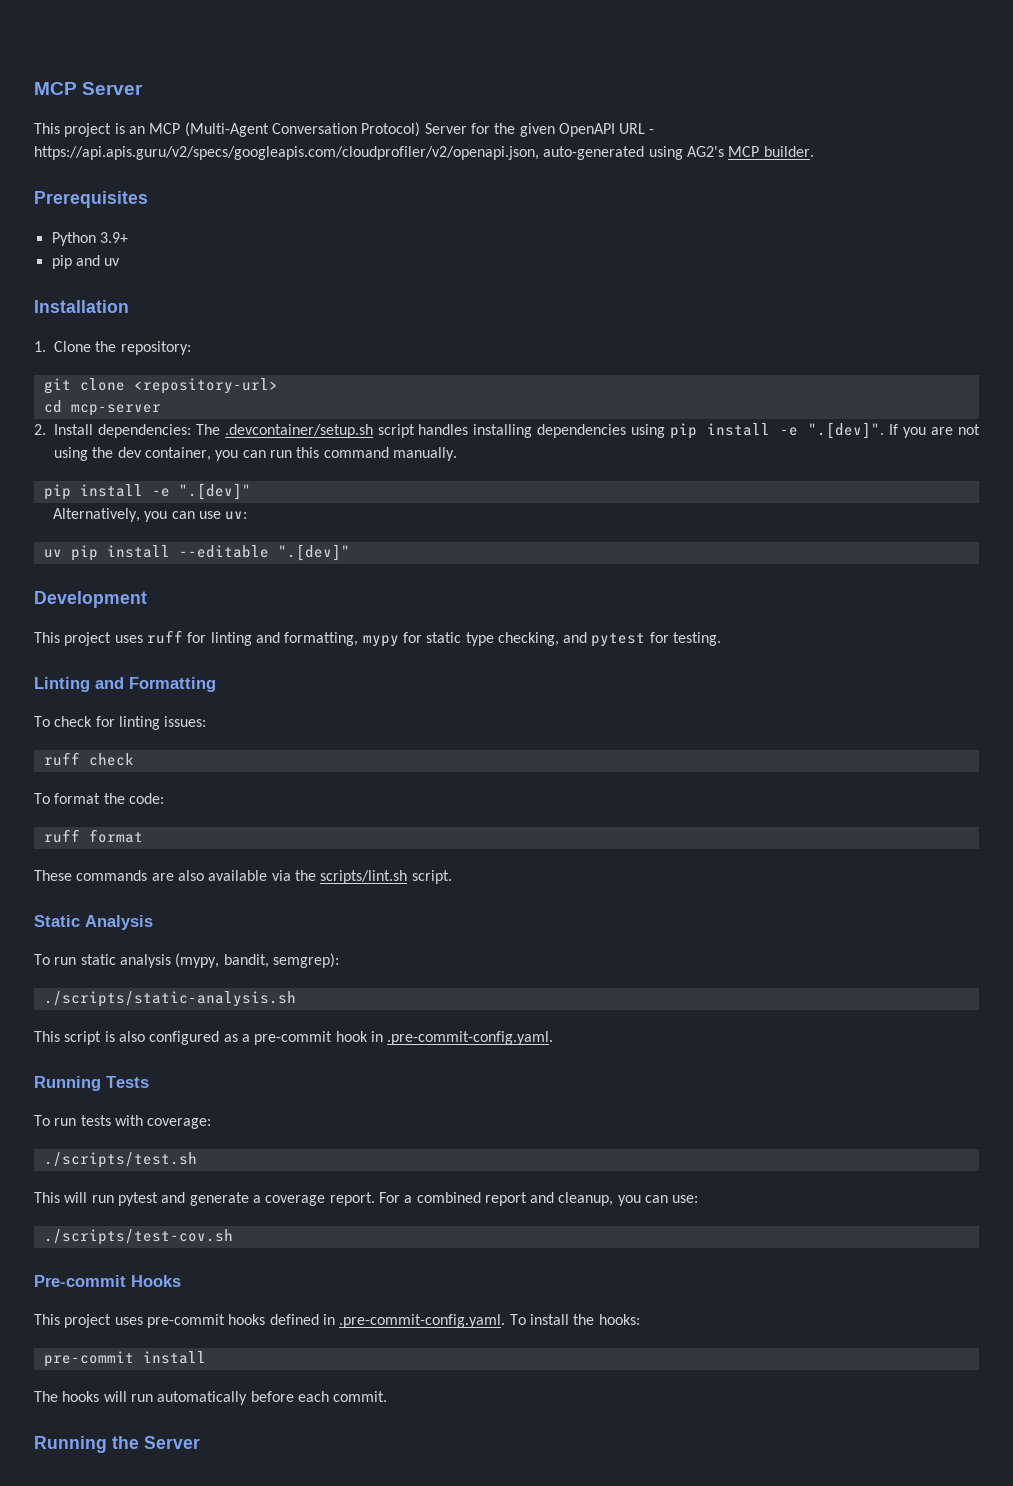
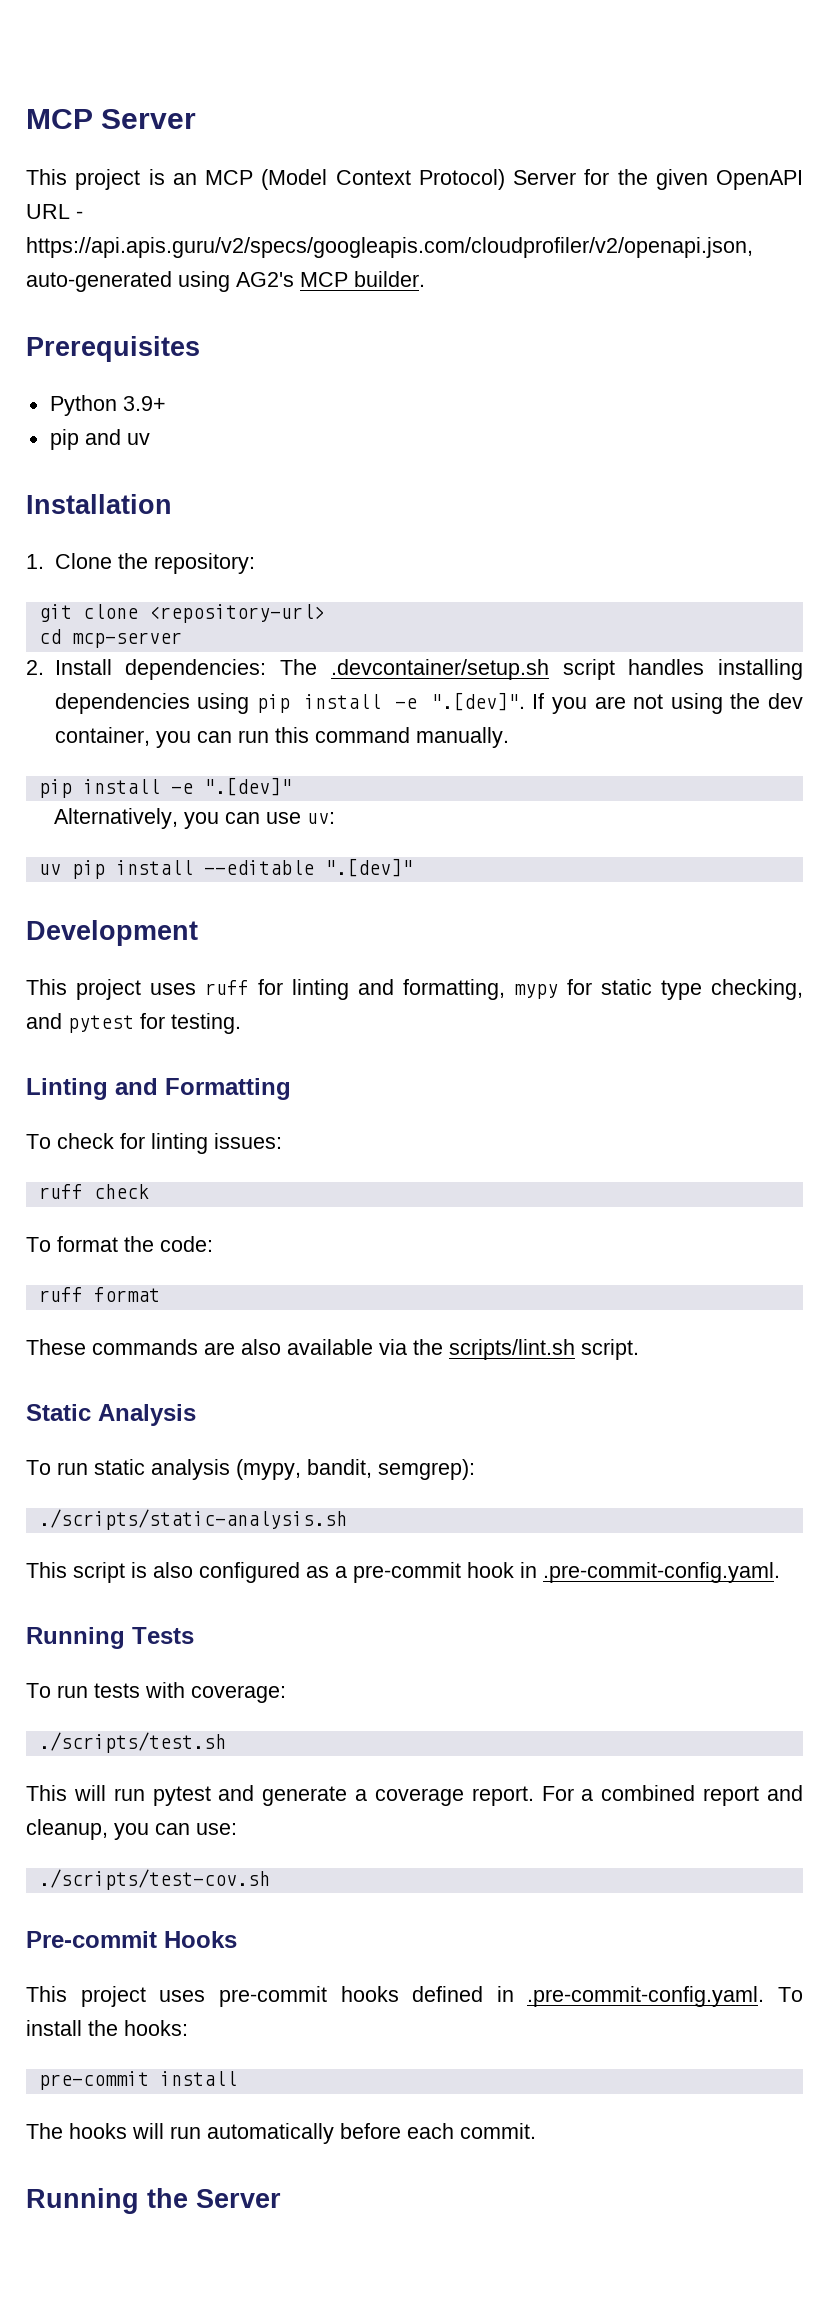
- This project is an MCP (Multi-Agent Conversation Protocol) Server for the given OpenAPI URL - https://api.apis.guru/v2/specs/googleapis.com/cloudprofiler/v2/openapi.json, auto-generated using AG2's MCP builder.
+ This project is an MCP (Model Context Protocol) Server for the given OpenAPI URL - https://api.apis.guru/v2/specs/googleapis.com/cloudprofiler/v2/openapi.json, auto-generated using AG2's MCP builder.

